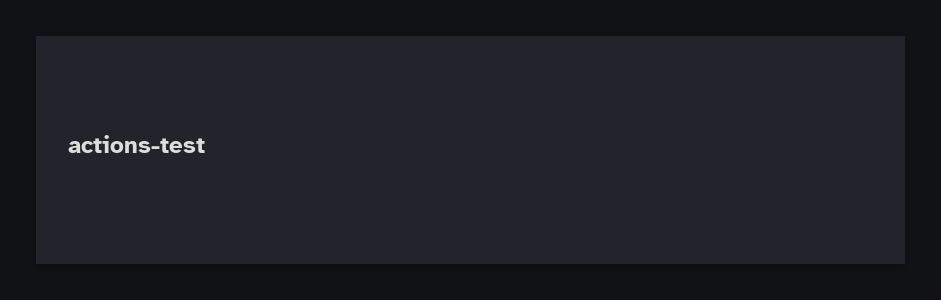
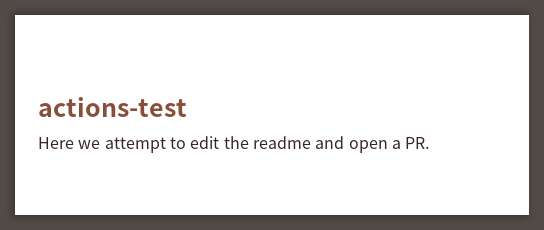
+ Here we attempt to edit the readme and open a PR.

